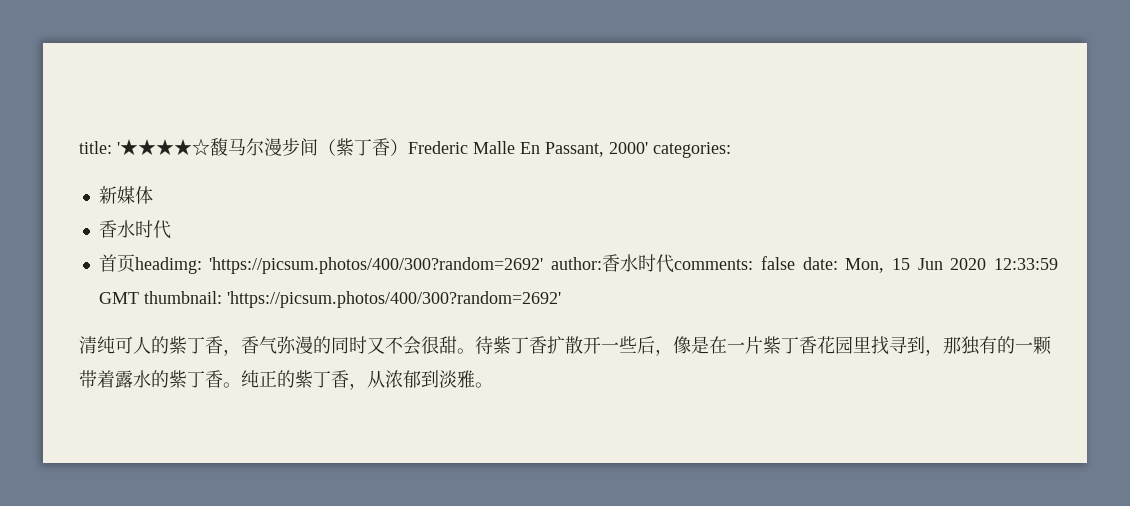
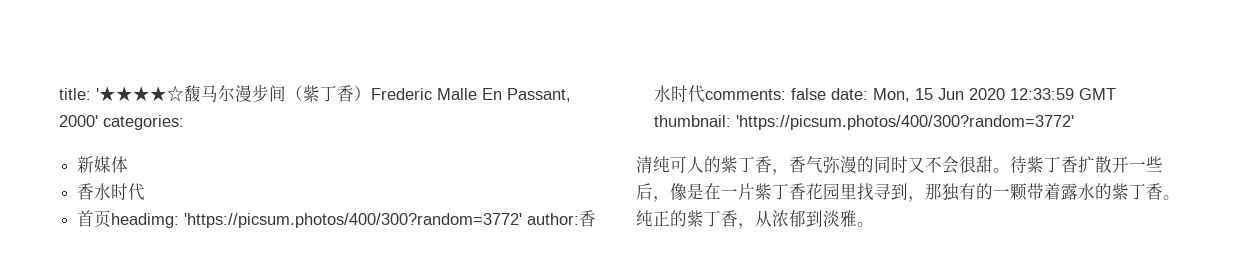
- 首页headimg: 'https://picsum.photos/400/300?random=2692' author:香水时代comments: false date: Mon, 15 Jun 2020 12:33:59 GMT thumbnail: 'https://picsum.photos/400/300?random=2692'
+ 首页headimg: 'https://picsum.photos/400/300?random=3772' author:香水时代comments: false date: Mon, 15 Jun 2020 12:33:59 GMT thumbnail: 'https://picsum.photos/400/300?random=3772'

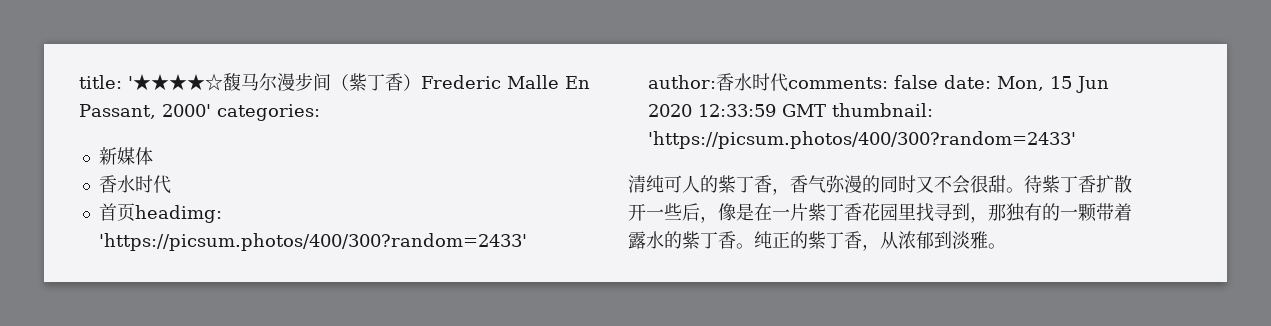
- 首页headimg: 'https://picsum.photos/400/300?random=3772' author:香水时代comments: false date: Mon, 15 Jun 2020 12:33:59 GMT thumbnail: 'https://picsum.photos/400/300?random=3772'
+ 首页headimg: 'https://picsum.photos/400/300?random=2433' author:香水时代comments: false date: Mon, 15 Jun 2020 12:33:59 GMT thumbnail: 'https://picsum.photos/400/300?random=2433'

